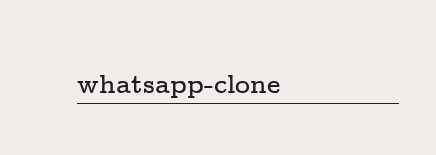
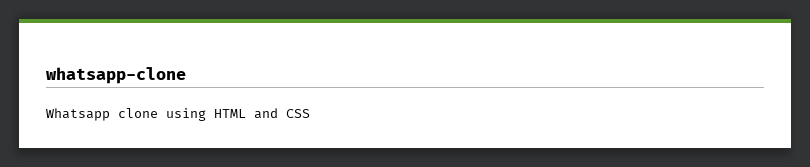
+ Whatsapp clone using HTML and CSS

